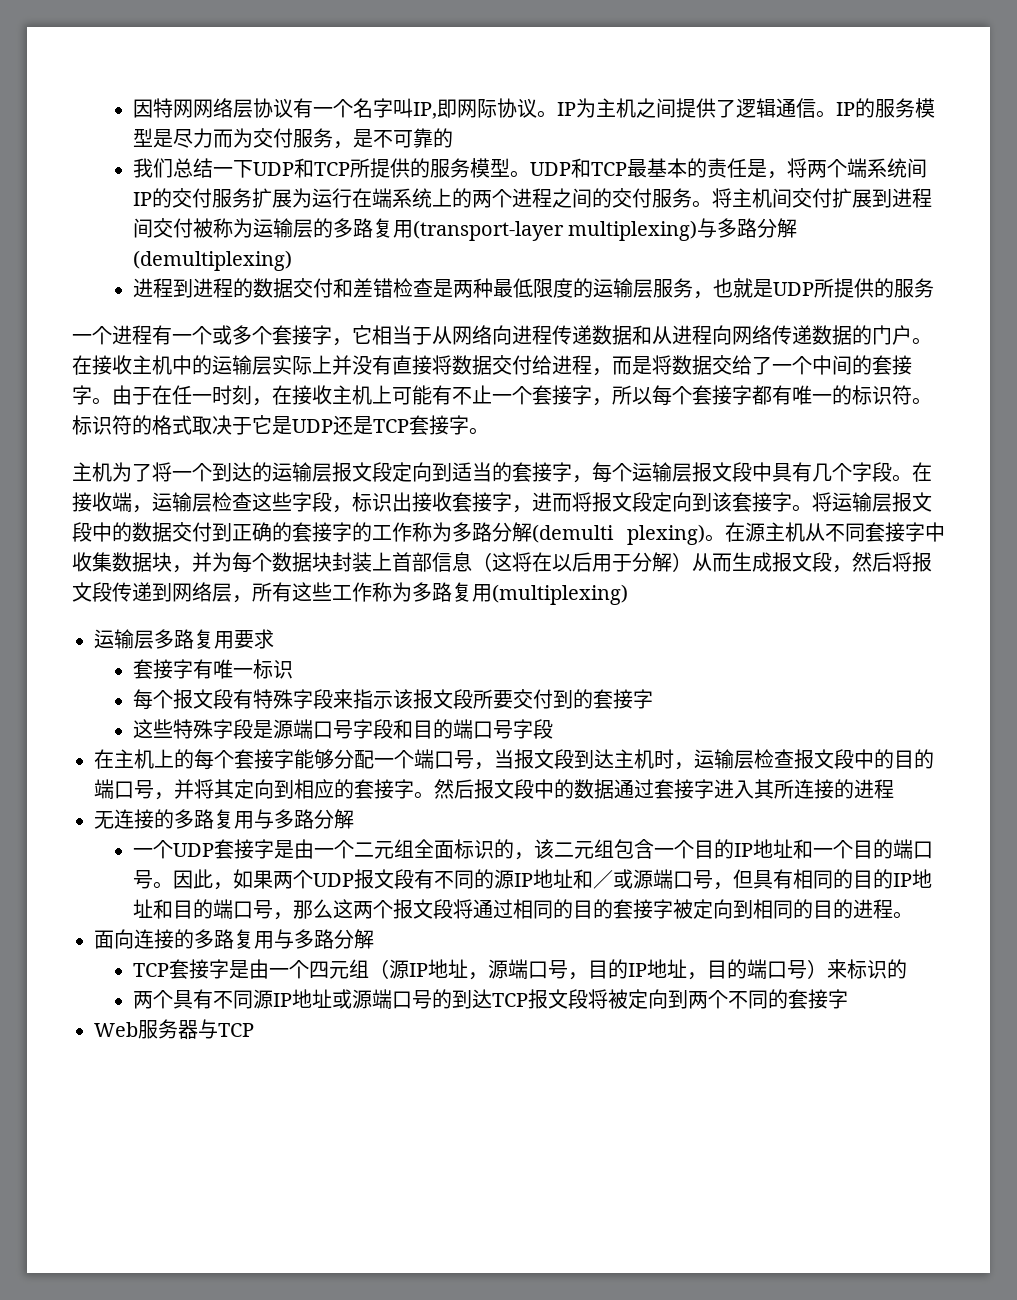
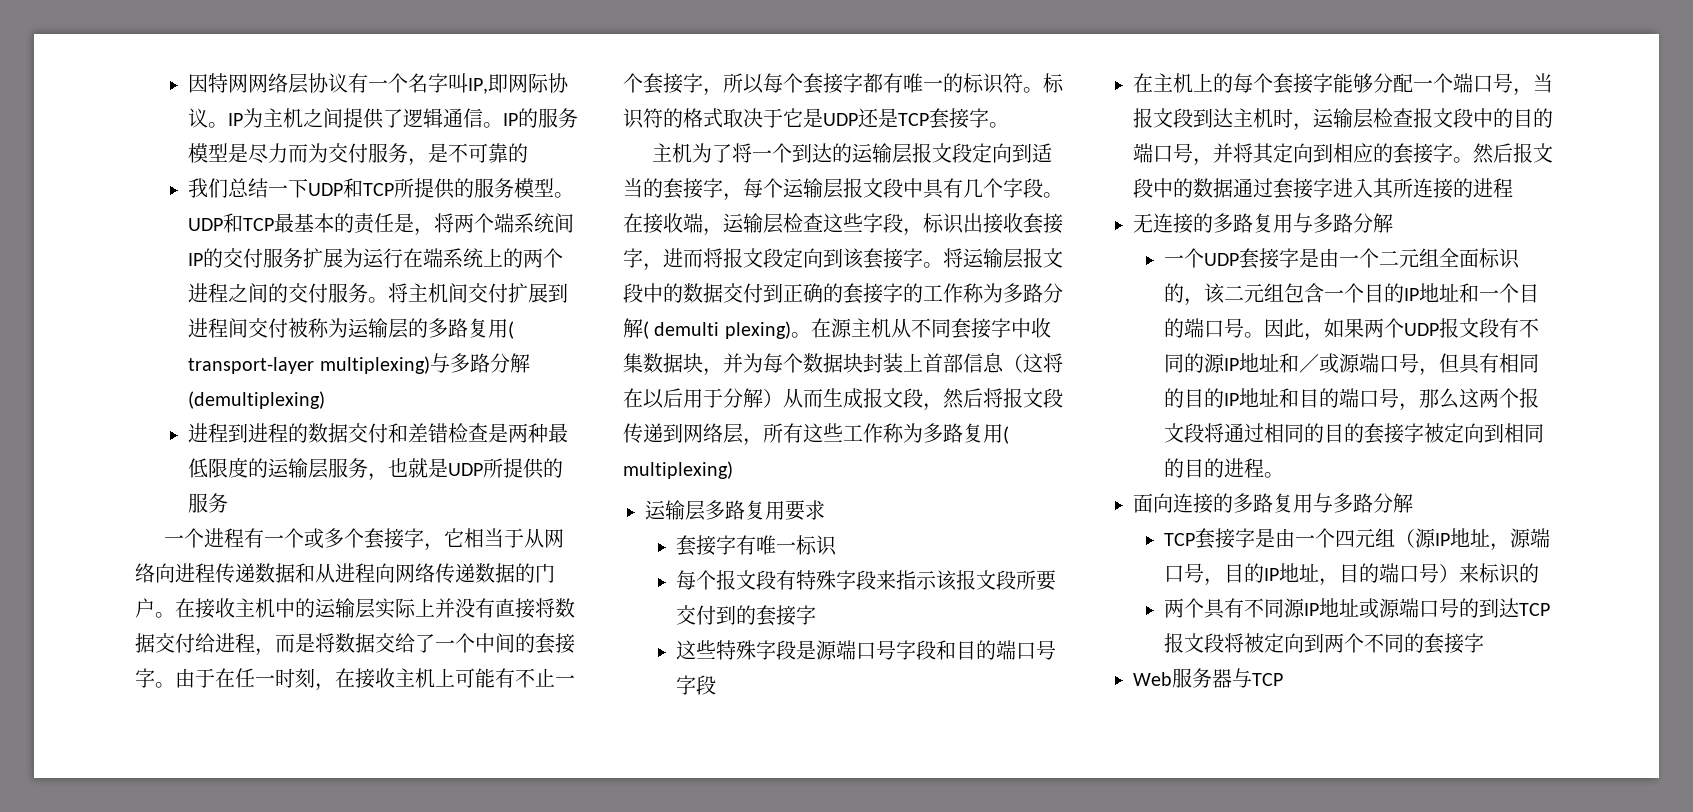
- 将主机间交付扩展到进程间交付被称为运输层的多路复用(transport-layer multiplexing)与多路分解(demultiplexing)
+ 将主机间交付扩展到进程间交付被称为运输层的多路复用( transport-layer multiplexing)与多路分解(demultiplexing)
- 将运输层报文段中的数据交付到正确的套接字的工作称为多路分解(demulti plexing)。
+ 将运输层报文段中的数据交付到正确的套接字的工作称为多路分解( demulti plexing)。
- 在源主机从不同套接字中收集数据块，并为每个数据块封装上首部信息（这将在以后用于分解）从而生成报文段，然后将报文段传递到网络层，所有这些工作称为多路复用(multiplexing)
+ 在源主机从不同套接字中收集数据块，并为每个数据块封装上首部信息（这将在以后用于分解）从而生成报文段，然后将报文段传递到网络层，所有这些工作称为多路复用( multiplexing)

